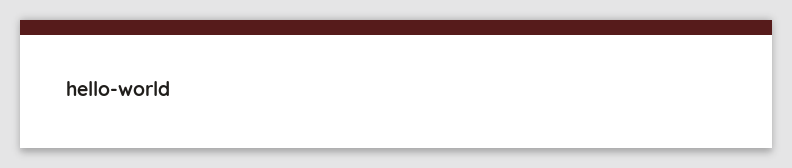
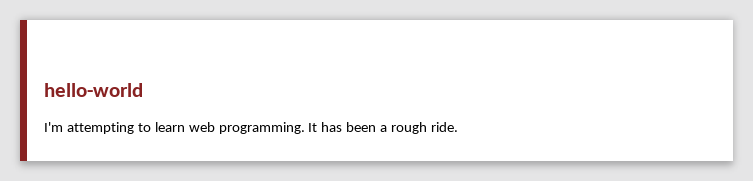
+ I'm attempting to learn web programming. It has been a rough ride.

